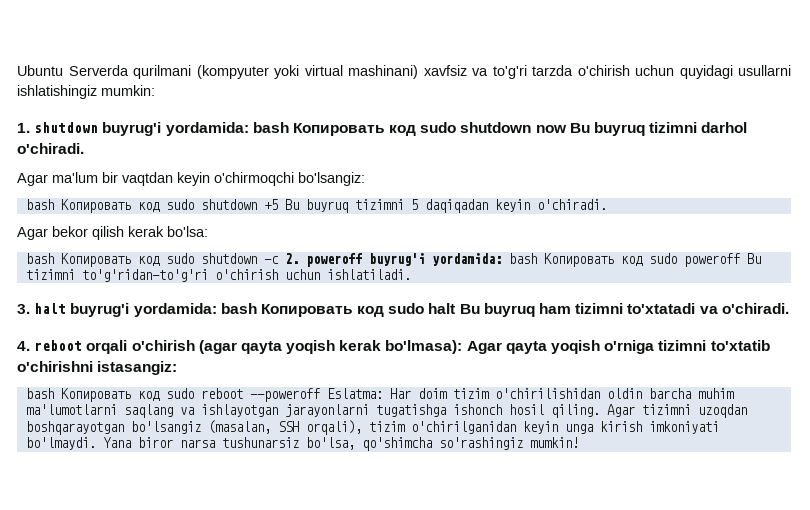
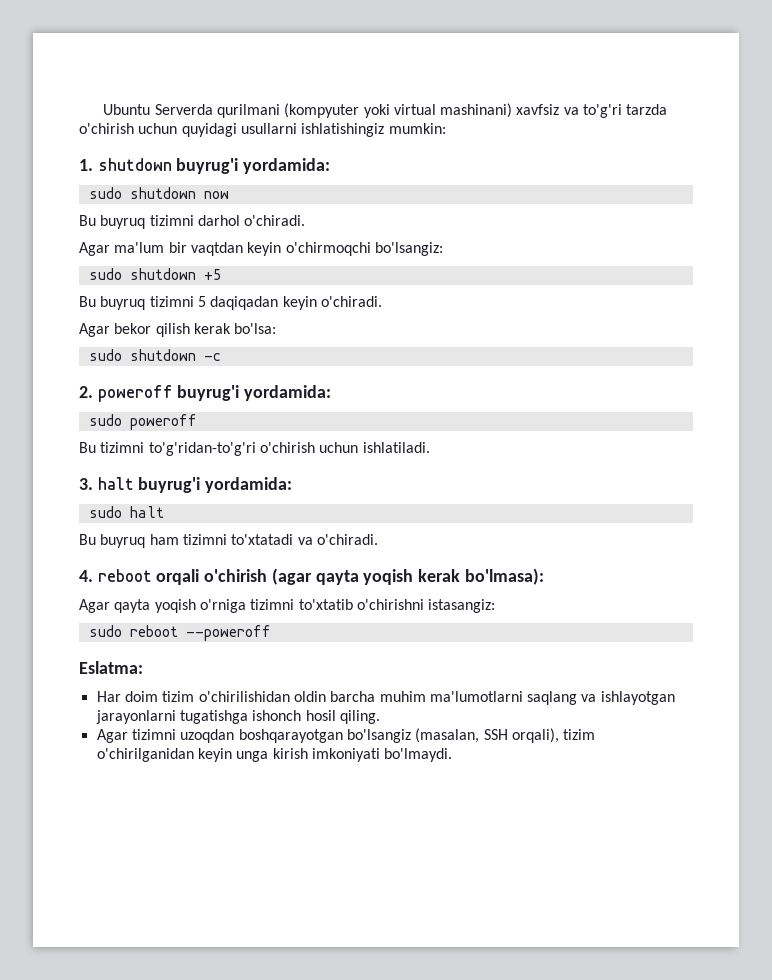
- 1. shutdown buyrug'i yordamida: bash Копировать код sudo shutdown now Bu buyruq tizimni darhol o'chiradi.
+ 1. shutdown buyrug'i yordamida:
+ sudo shutdown now
+ Bu buyruq tizimni darhol o'chiradi.
- bash Копировать код sudo shutdown +5 Bu buyruq tizimni 5 daqiqadan keyin o'chiradi.
+ sudo shutdown +5
+ Bu buyruq tizimni 5 daqiqadan keyin o'chiradi.
- bash Копировать код sudo shutdown -c 2. poweroff buyrug'i yordamida: bash Копировать код sudo poweroff Bu tizimni to'g'ridan-to'g'ri o'chirish uchun ishlatiladi.
+ sudo shutdown -c
+ 2. poweroff buyrug'i yordamida:
+ sudo poweroff
+ Bu tizimni to'g'ridan-to'g'ri o'chirish uchun ishlatiladi.
- 3. halt buyrug'i yordamida: bash Копировать код sudo halt Bu buyruq ham tizimni to'xtatadi va o'chiradi.
+ 3. halt buyrug'i yordamida:
+ sudo halt
+ Bu buyruq ham tizimni to'xtatadi va o'chiradi.
- 4. reboot orqali o'chirish (agar qayta yoqish kerak bo'lmasa): Agar qayta yoqish o'rniga tizimni to'xtatib o'chirishni istasangiz:
+ 4. reboot orqali o'chirish (agar qayta yoqish kerak bo'lmasa):
+ Agar qayta yoqish o'rniga tizimni to'xtatib o'chirishni istasangiz:
- bash Копировать код sudo reboot --poweroff Eslatma: Har doim tizim o'chirilishidan oldin barcha muhim ma'lumotlarni saqlang va ishlayotgan jarayonlarni tugatishga ishonch hosil qiling. Agar tizimni uzoqdan boshqarayotgan bo'lsangiz (masalan, SSH orqali), tizim o'chirilganidan keyin unga kirish imkoniyati bo'lmaydi. Yana biror narsa tushunarsiz bo'lsa, qo'shimcha so'rashingiz mumkin!
+ sudo reboot --poweroff
+ Eslatma:
+ Har doim tizim o'chirilishidan oldin barcha muhim ma'lumotlarni saqlang va ishlayotgan jarayonlarni tugatishga ishonch hosil qiling.
+ Agar tizimni uzoqdan boshqarayotgan bo'lsangiz (masalan, SSH orqali), tizim o'chirilganidan keyin unga kirish imkoniyati bo'lmaydi.

